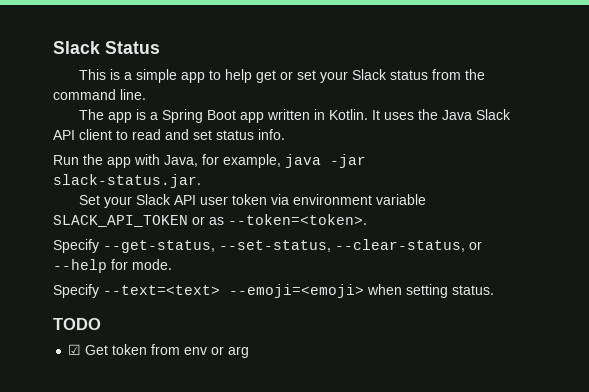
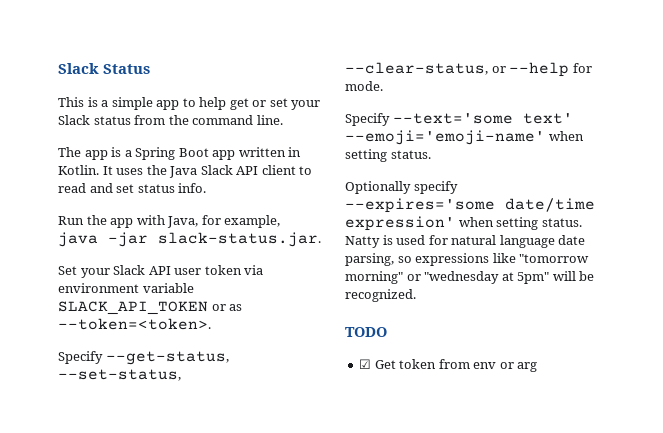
- Specify --text=<text> --emoji=<emoji> when setting status.
+ Specify --text='some text' --emoji='emoji-name' when setting status.
+ Optionally specify --expires='some date/time expression' when setting status. Natty is used for natural language date parsing, so expressions like "tomorrow morning" or "wednesday at 5pm" will be recognized.

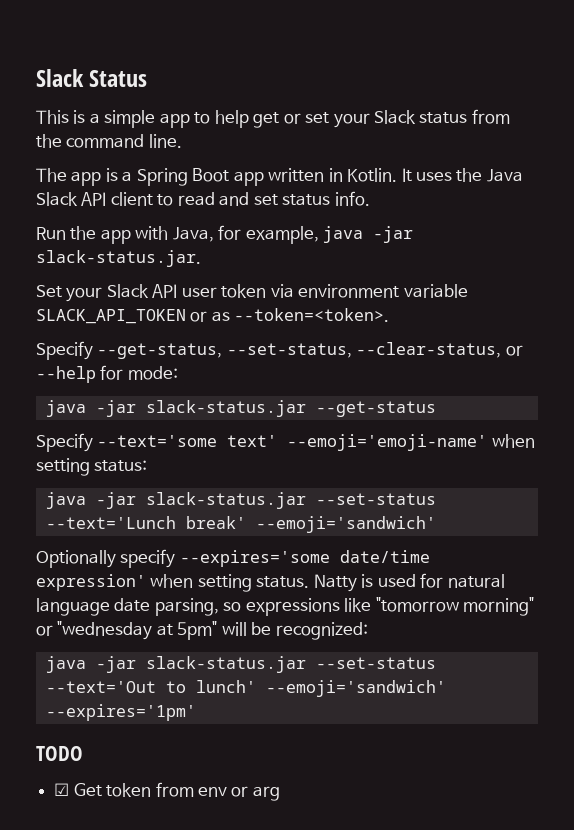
- Specify --get-status, --set-status, --clear-status, or --help for mode.
+ Specify --get-status, --set-status, --clear-status, or --help for mode:
+ java -jar slack-status.jar --get-status
- Specify --text='some text' --emoji='emoji-name' when setting status.
+ Specify --text='some text' --emoji='emoji-name' when setting status:
+ java -jar slack-status.jar --set-status --text='Lunch break' --emoji='sandwich'
- Natty is used for natural language date parsing, so expressions like "tomorrow morning" or "wednesday at 5pm" will be recognized.
+ Natty is used for natural language date parsing, so expressions like "tomorrow morning" or "wednesday at 5pm" will be recognized:
+ java -jar slack-status.jar --set-status --text='Out to lunch' --emoji='sandwich' --expires='1pm'

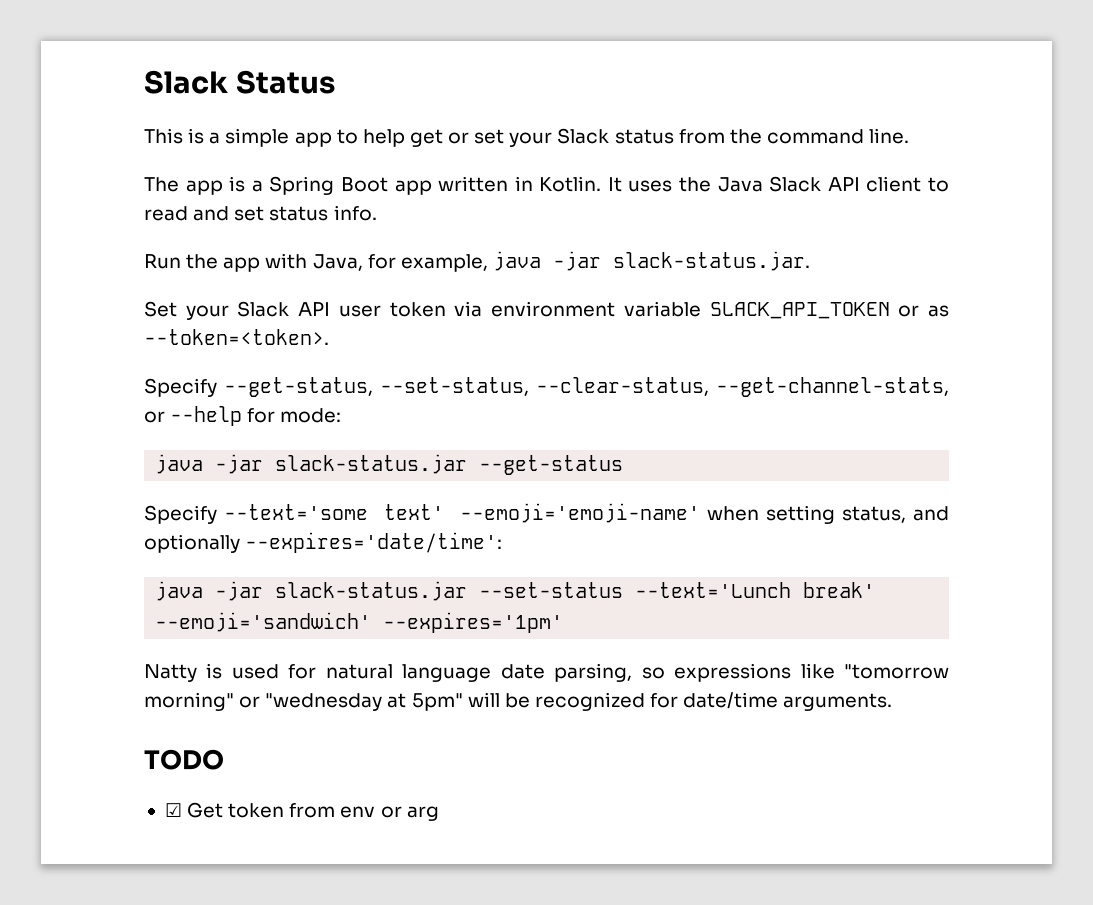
- Specify --get-status, --set-status, --clear-status, or --help for mode:
+ Specify --get-status, --set-status, --clear-status, --get-channel-stats, or --help for mode:
- Specify --text='some text' --emoji='emoji-name' when setting status:
+ Specify --text='some text' --emoji='emoji-name' when setting status, and optionally --expires='date/time':
- java -jar slack-status.jar --set-status --text='Lunch break' --emoji='sandwich'
- Optionally specify --expires='some date/time expression' when setting status. Natty is used for natural language date parsing, so expressions like "tomorrow morning" or "wednesday at 5pm" will be recognized:
- java -jar slack-status.jar --set-status --text='Out to lunch' --emoji='sandwich' --expires='1pm'
+ java -jar slack-status.jar --set-status --text='Lunch break' --emoji='sandwich' --expires='1pm'
+ Natty is used for natural language date parsing, so expressions like "tomorrow morning" or "wednesday at 5pm" will be recognized for date/time arguments.

